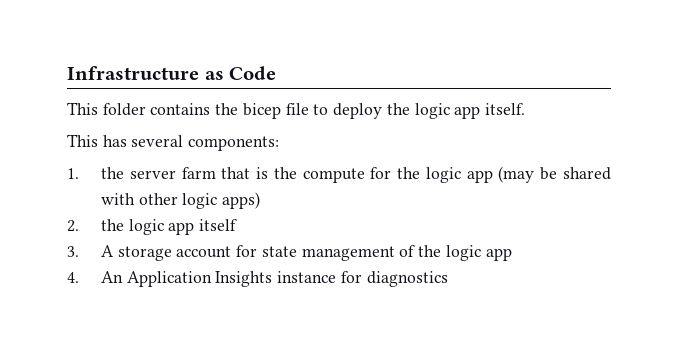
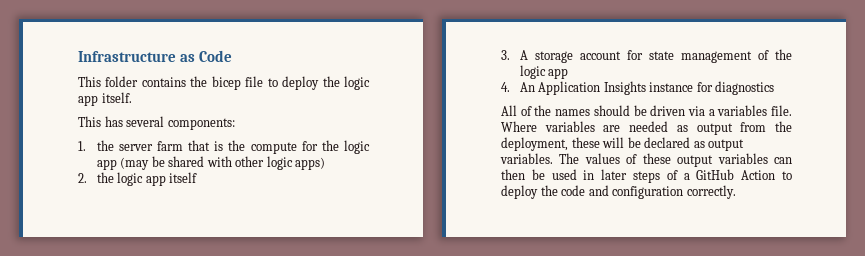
+ All of the names should be driven via a variables file. Where variables are needed as output from the deployment, these will be declared as output variables. The values of these output variables can then be used in later steps of a GitHub Action to deploy the code and configuration correctly.

